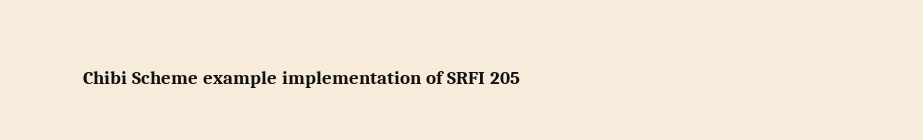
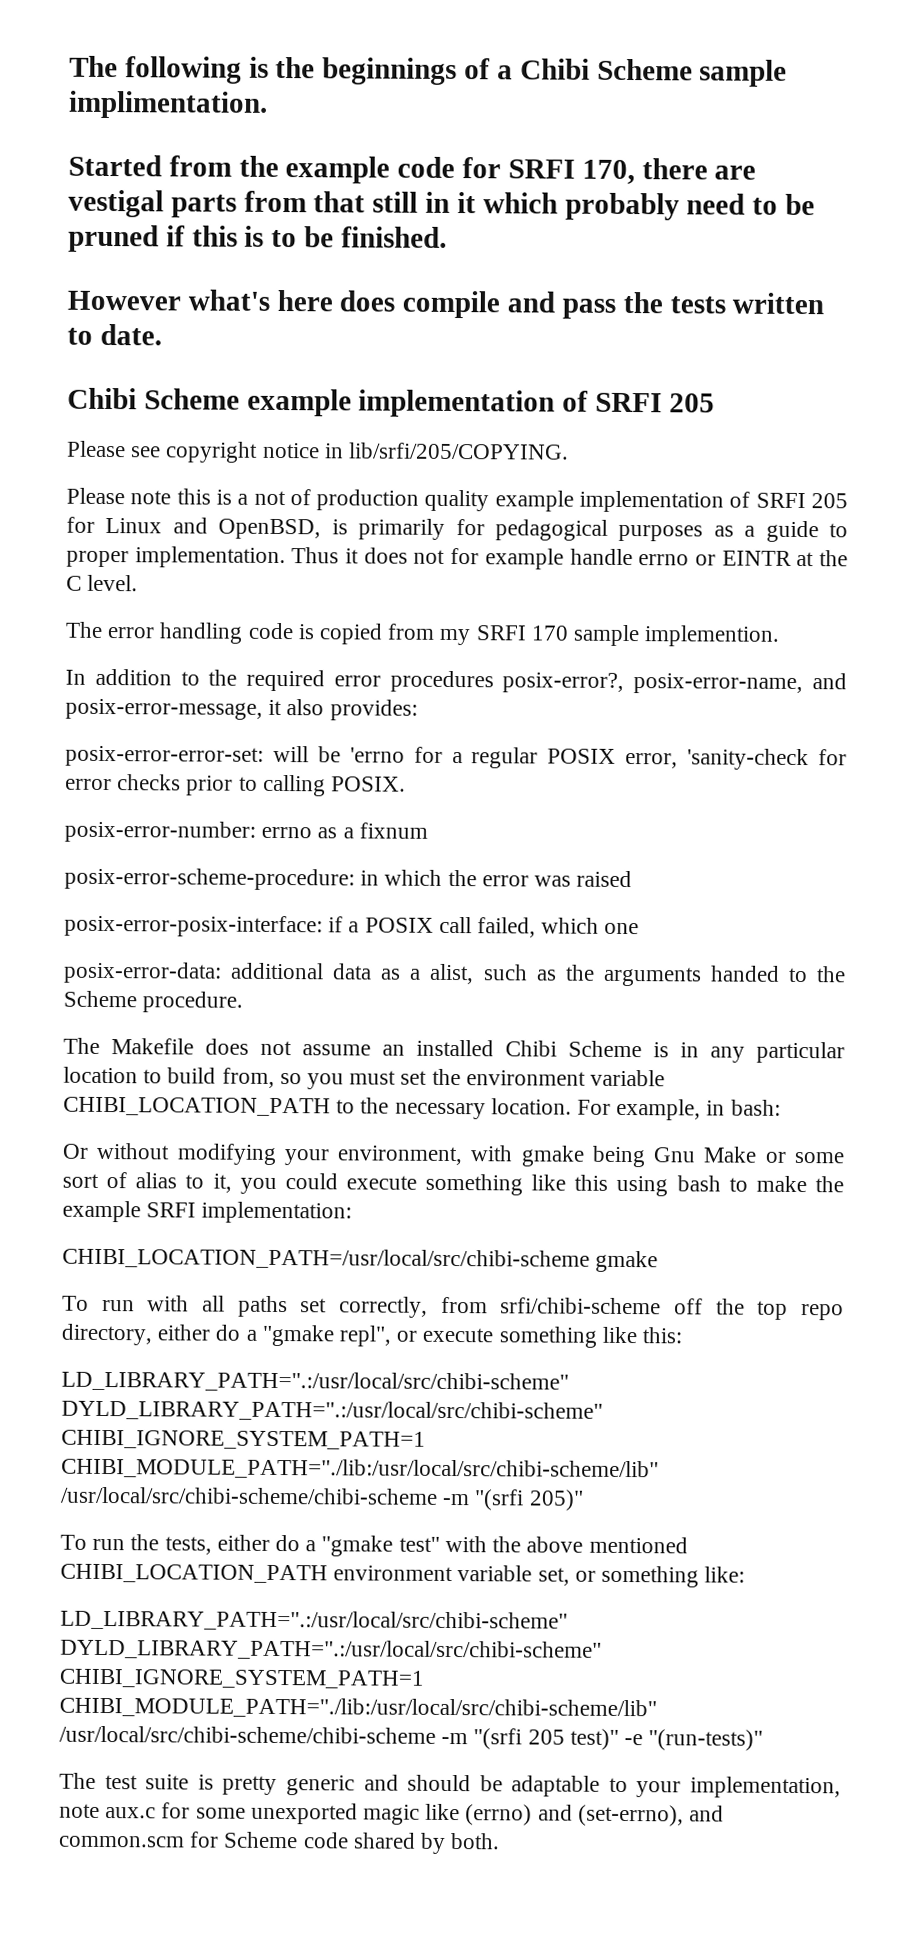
+ The following is the beginnings of a Chibi Scheme sample implimentation.
+ Started from the example code for SRFI 170, there are vestigal parts from that still in it which probably need to be pruned if this is to be finished.
+ However what's here does compile and pass the tests written to date.
+ Please see copyright notice in lib/srfi/205/COPYING.
+ Please note this is a not of production quality example implementation of SRFI 205 for Linux and OpenBSD, is primarily for pedagogical purposes as a guide to proper implementation. Thus it does not for example handle errno or EINTR at the C level.
+ The error handling code is copied from my SRFI 170 sample implemention.
+ In addition to the required error procedures posix-error?, posix-error-name, and posix-error-message, it also provides:
+ posix-error-error-set: will be 'errno for a regular POSIX error, 'sanity-check for error checks prior to calling POSIX.
+ posix-error-number: errno as a fixnum
+ posix-error-scheme-procedure: in which the error was raised
+ posix-error-posix-interface: if a POSIX call failed, which one
+ posix-error-data: additional data as a alist, such as the arguments handed to the Scheme procedure.
+ The Makefile does not assume an installed Chibi Scheme is in any particular location to build from, so you must set the environment variable CHIBI_LOCATION_PATH to the necessary location. For example, in bash:
+ Or without modifying your environment, with gmake being Gnu Make or some sort of alias to it, you could execute something like this using bash to make the example SRFI implementation:
+ CHIBI_LOCATION_PATH=/usr/local/src/chibi-scheme gmake
+ To run with all paths set correctly, from srfi/chibi-scheme off the top repo directory, either do a "gmake repl", or execute something like this:
+ LD_LIBRARY_PATH=".:/usr/local/src/chibi-scheme" DYLD_LIBRARY_PATH=".:/usr/local/src/chibi-scheme" CHIBI_IGNORE_SYSTEM_PATH=1 CHIBI_MODULE_PATH="./lib:/usr/local/src/chibi-scheme/lib" /usr/local/src/chibi-scheme/chibi-scheme -m "(srfi 205)"
+ To run the tests, either do a "gmake test" with the above mentioned CHIBI_LOCATION_PATH environment variable set, or something like:
+ LD_LIBRARY_PATH=".:/usr/local/src/chibi-scheme" DYLD_LIBRARY_PATH=".:/usr/local/src/chibi-scheme" CHIBI_IGNORE_SYSTEM_PATH=1 CHIBI_MODULE_PATH="./lib:/usr/local/src/chibi-scheme/lib" /usr/local/src/chibi-scheme/chibi-scheme -m "(srfi 205 test)" -e "(run-tests)"
+ The test suite is pretty generic and should be adaptable to your implementation, note aux.c for some unexported magic like (errno) and (set-errno), and common.scm for Scheme code shared by both.

